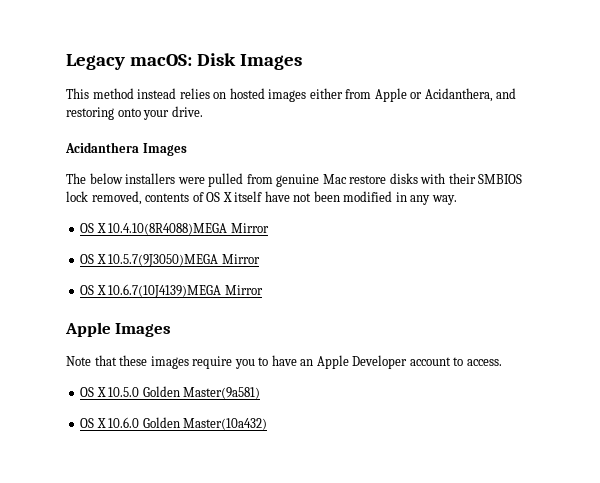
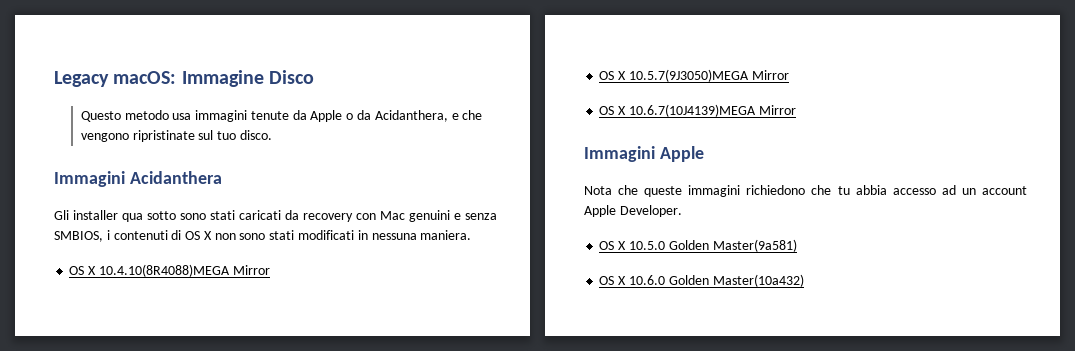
- Legacy macOS: Disk Images
- This method instead relies on hosted images either from Apple or Acidanthera, and restoring onto your drive.
- Acidanthera Images
- The below installers were pulled from genuine Mac restore disks with their SMBIOS lock removed, contents of OS X itself have not been modified in any way.
+ Legacy macOS: Immagine Disco
+ Questo metodo usa immagini tenute da Apple o da Acidanthera, e che vengono ripristinate sul tuo disco.
+ Immagini Acidanthera
+ Gli installer qua sotto sono stati caricati da recovery con Mac genuini e senza SMBIOS, i contenuti di OS X non sono stati modificati in nessuna maniera.
- Apple Images
- Note that these images require you to have an Apple Developer account to access.
+ Immagini Apple
+ Nota che queste immagini richiedono che tu abbia accesso ad un account Apple Developer.

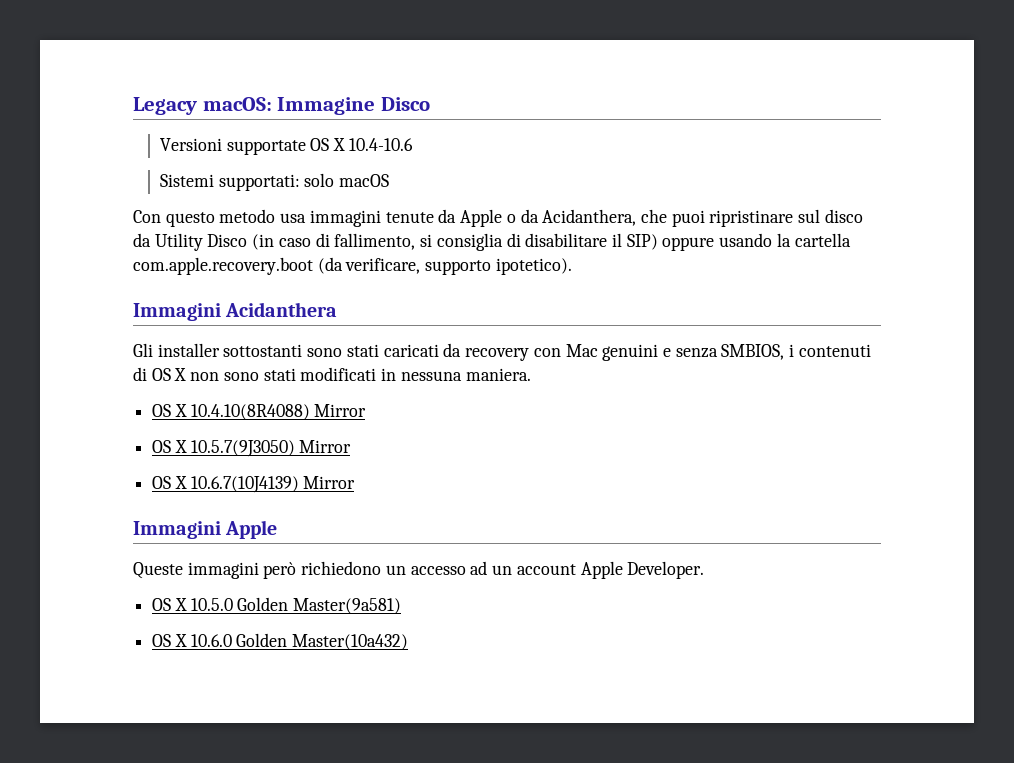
- Questo metodo usa immagini tenute da Apple o da Acidanthera, e che vengono ripristinate sul tuo disco.
+ Versioni supportate OS X 10.4-10.6
+ Sistemi supportati: solo macOS
+ Con questo metodo usa immagini tenute da Apple o da Acidanthera, che puoi ripristinare sul disco da Utility Disco (in caso di fallimento, si consiglia di disabilitare il SIP) oppure usando la cartella com.apple.recovery.boot (da verificare, supporto ipotetico).
- Gli installer qua sotto sono stati caricati da recovery con Mac genuini e senza SMBIOS, i contenuti di OS X non sono stati modificati in nessuna maniera.
+ Gli installer sottostanti sono stati caricati da recovery con Mac genuini e senza SMBIOS, i contenuti di OS X non sono stati modificati in nessuna maniera.
- OS X 10.4.10(8R4088)MEGA Mirror
- OS X 10.5.7(9J3050)MEGA Mirror
- OS X 10.6.7(10J4139)MEGA Mirror
+ OS X 10.4.10(8R4088) Mirror
+ OS X 10.5.7(9J3050) Mirror
+ OS X 10.6.7(10J4139) Mirror
- Nota che queste immagini richiedono che tu abbia accesso ad un account Apple Developer.
+ Queste immagini però richiedono un accesso ad un account Apple Developer.

